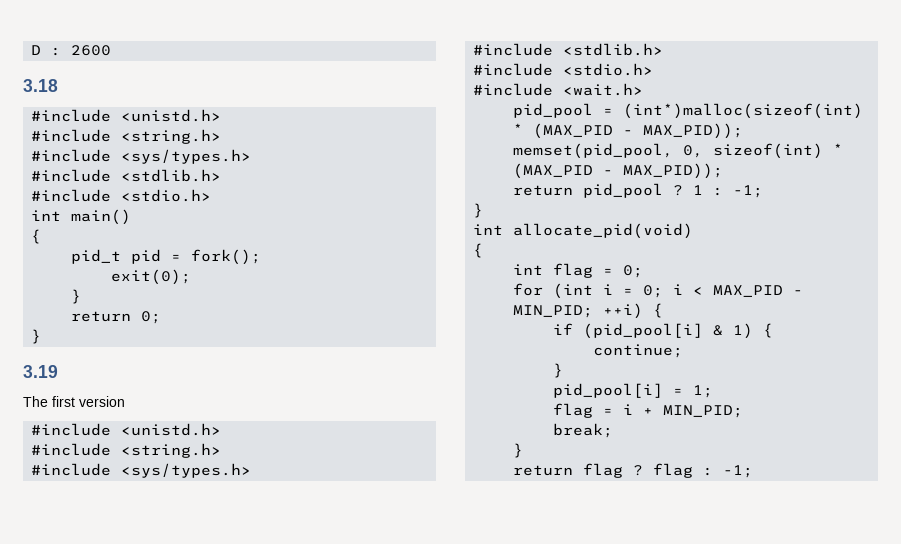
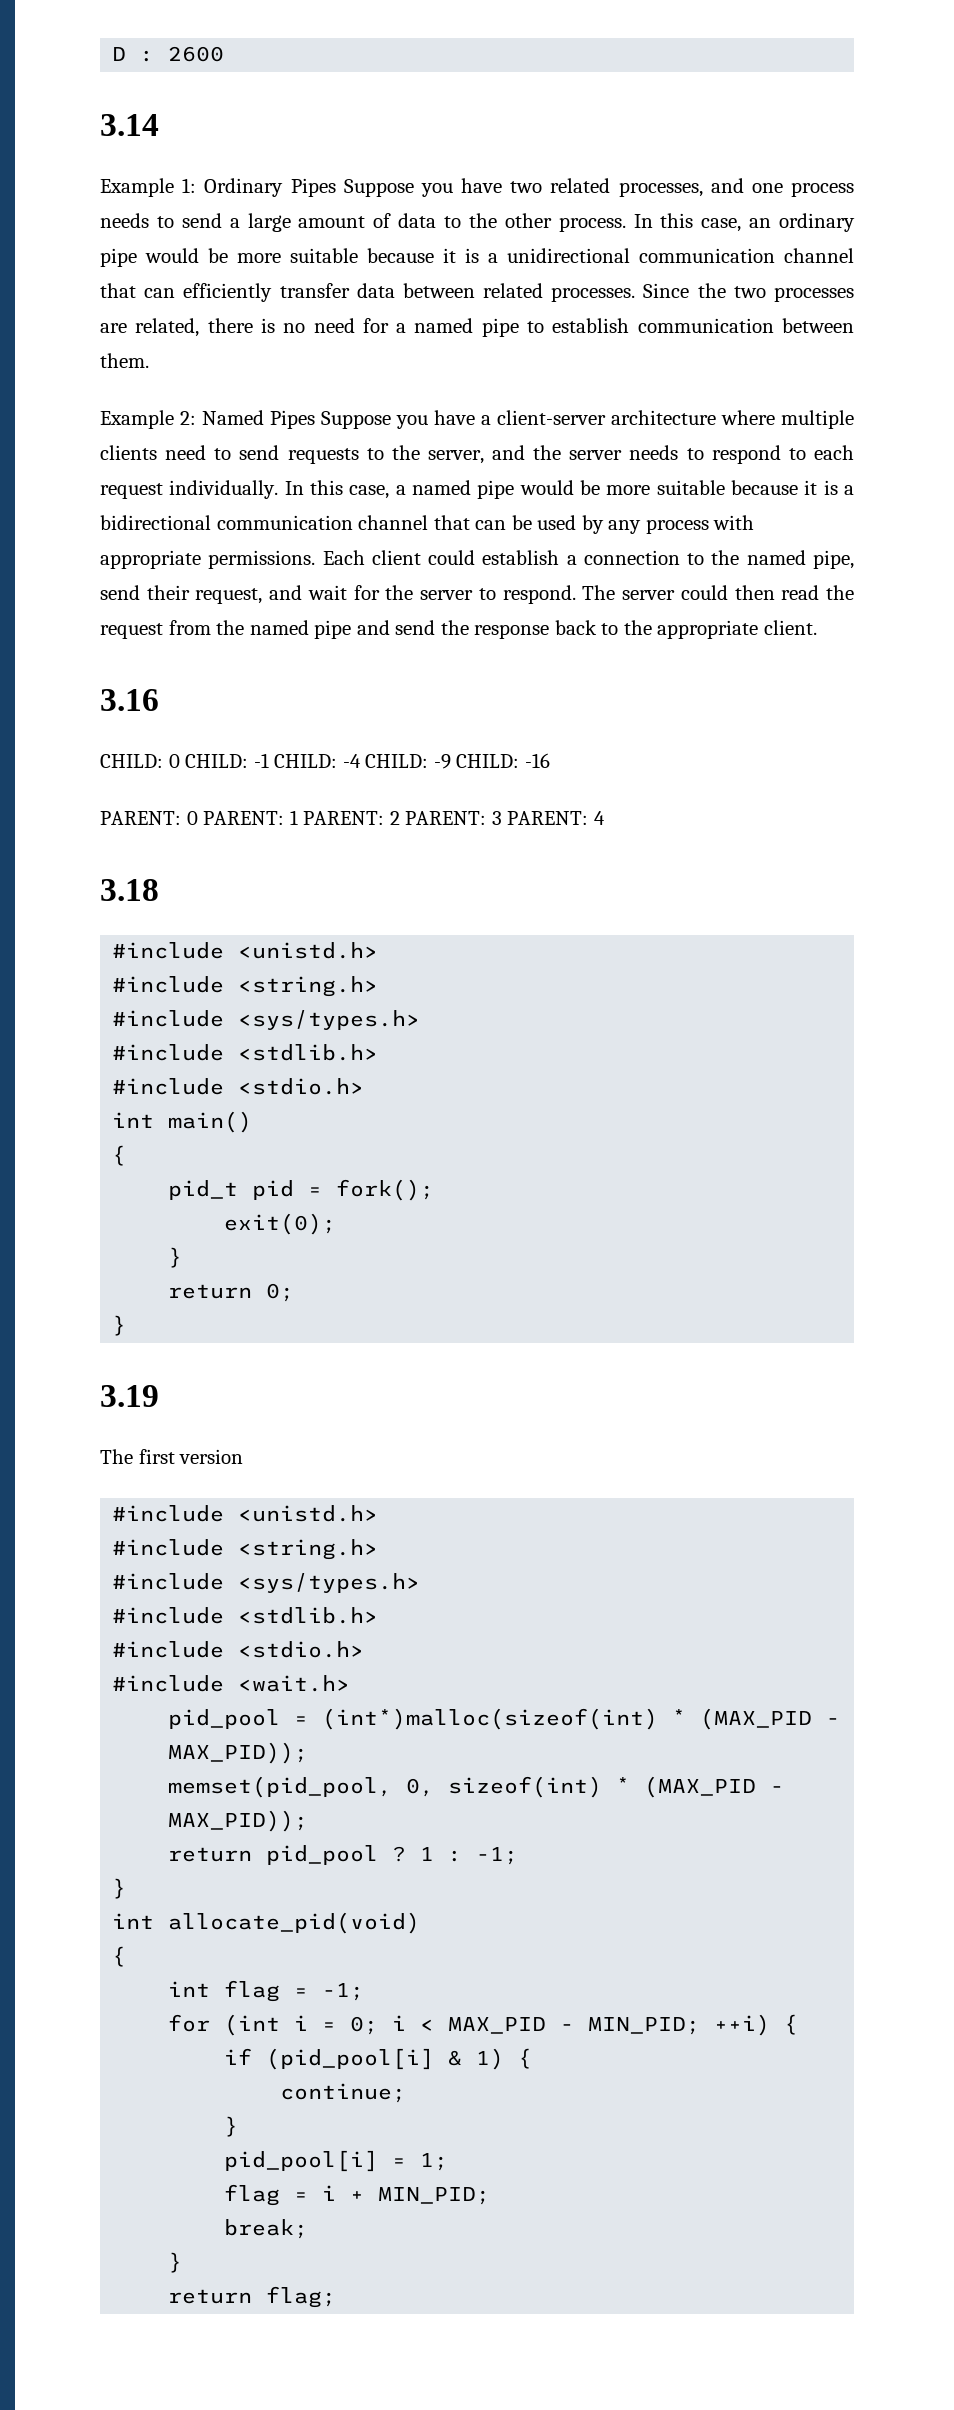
+ 3.14
+ Example 1: Ordinary Pipes Suppose you have two related processes, and one process needs to send a large amount of data to the other process. In this case, an ordinary pipe would be more suitable because it is a unidirectional communication channel that can efficiently transfer data between related processes. Since the two processes are related, there is no need for a named pipe to establish communication between them.
+ Example 2: Named Pipes Suppose you have a client-server architecture where multiple clients need to send requests to the server, and the server needs to respond to each request individually. In this case, a named pipe would be more suitable because it is a bidirectional communication channel that can be used by any process with appropriate permissions. Each client could establish a connection to the named pipe, send their request, and wait for the server to respond. The server could then read the request from the named pipe and send the response back to the appropriate client.
+ 3.16
+ CHILD: 0 CHILD: -1 CHILD: -4 CHILD: -9 CHILD: -16
+ PARENT: 0 PARENT: 1 PARENT: 2 PARENT: 3 PARENT: 4
- int flag = 0;
+ int flag = -1;
- return flag ? flag : -1;
+ return flag;

